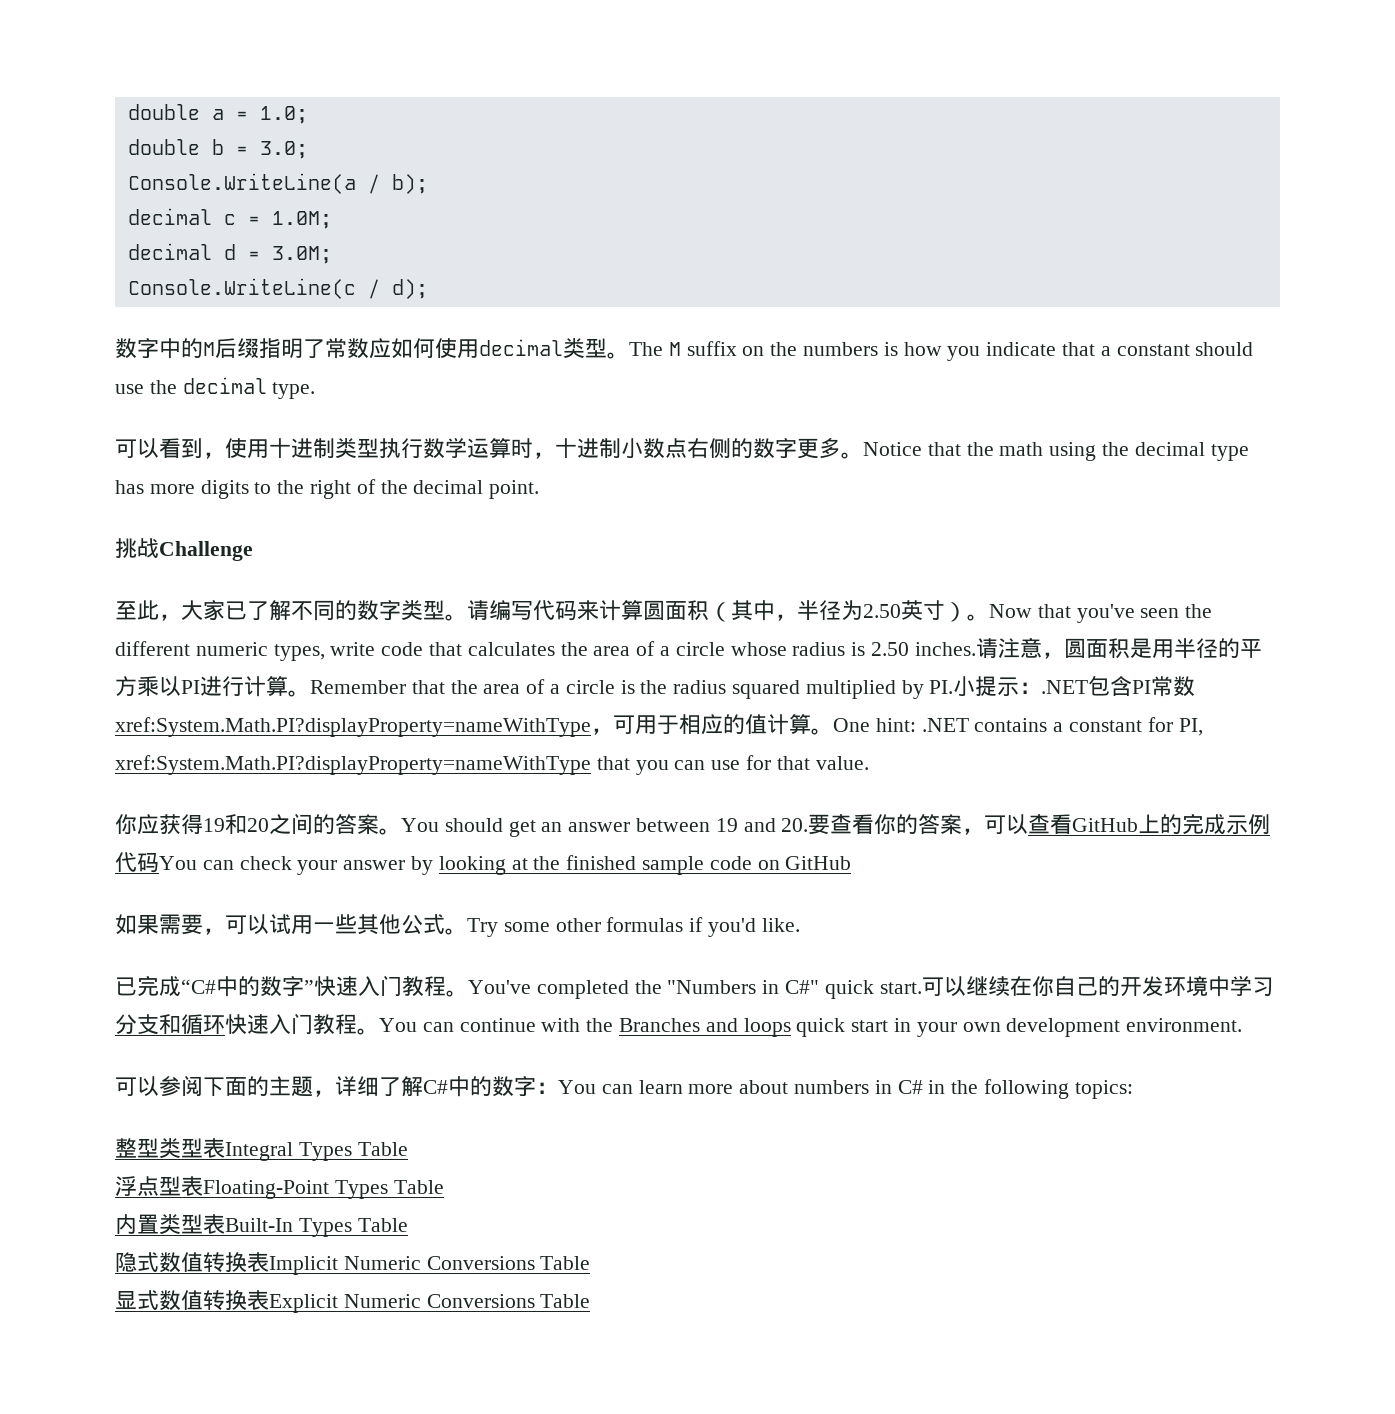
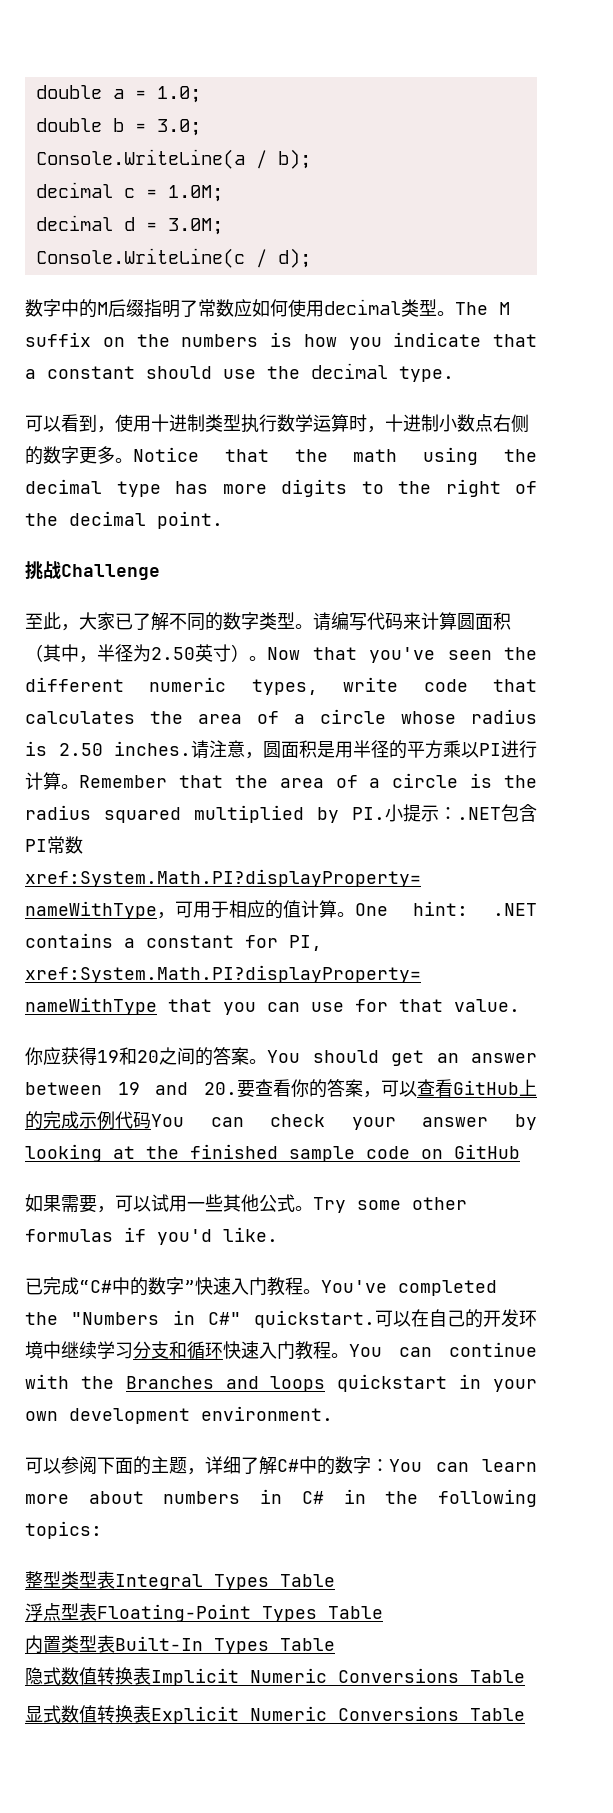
- You've completed the "Numbers in C#" quick start.可以继续在你自己的开发环境中学习分支和循环快速入门教程。
+ You've completed the "Numbers in C#" quickstart.可以在自己的开发环境中继续学习分支和循环快速入门教程。
- You can continue with the Branches and loops quick start in your own development environment.
+ You can continue with the Branches and loops quickstart in your own development environment.

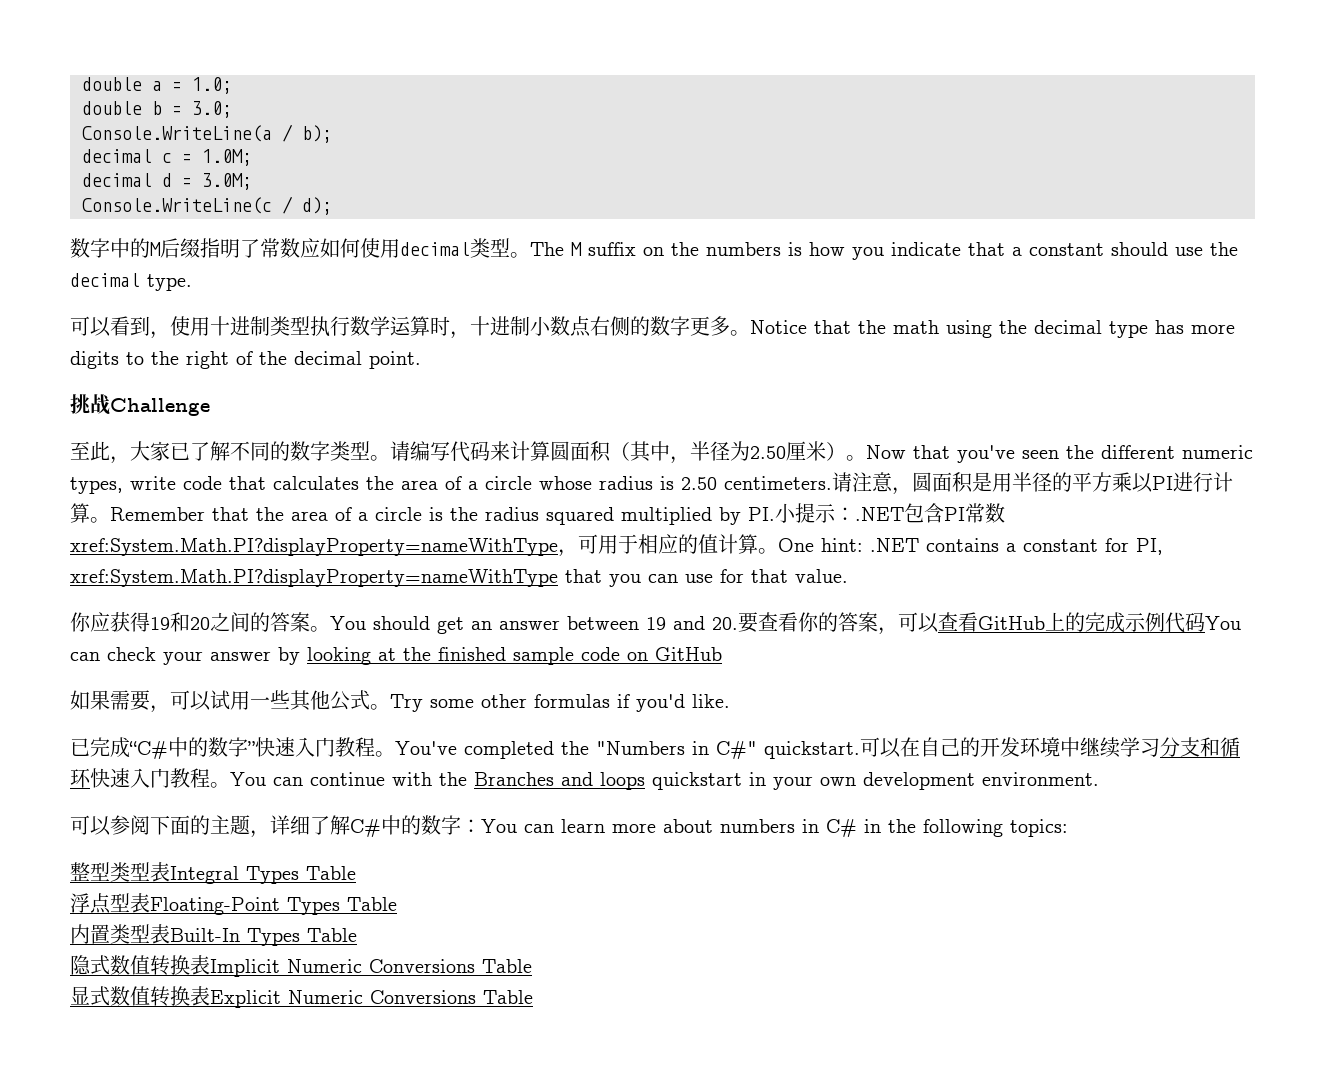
- 请编写代码来计算圆面积（其中，半径为2.50英寸）。
+ 请编写代码来计算圆面积（其中，半径为2.50厘米）。
- Now that you've seen the different numeric types, write code that calculates the area of a circle whose radius is 2.50 inches.
+ Now that you've seen the different numeric types, write code that calculates the area of a circle whose radius is 2.50 centimeters.

